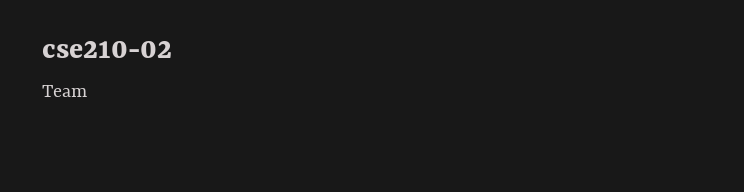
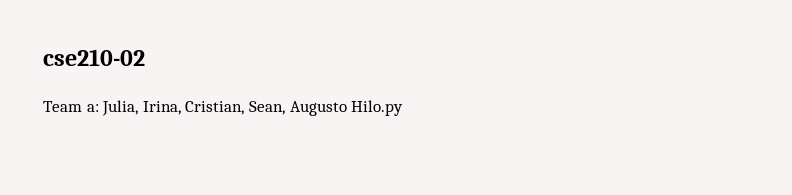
- Team
+ Team a: Julia, Irina, Cristian, Sean, Augusto Hilo.py

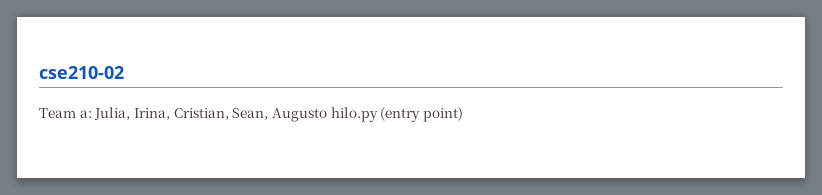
- Team a: Julia, Irina, Cristian, Sean, Augusto Hilo.py
+ Team a: Julia, Irina, Cristian, Sean, Augusto hilo.py (entry point)

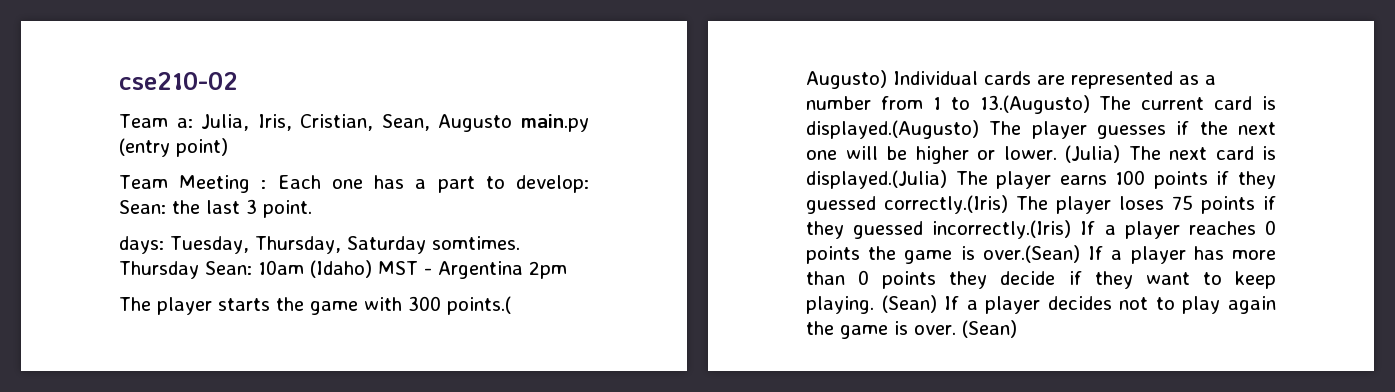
- Team a: Julia, Irina, Cristian, Sean, Augusto hilo.py (entry point)
+ Team a: Julia, Iris, Cristian, Sean, Augusto main.py (entry point)
+ Team Meeting : Each one has a part to develop: Sean: the last 3 point.
+ days: Tuesday, Thursday, Saturday somtimes. Thursday Sean: 10am (Idaho) MST - Argentina 2pm
+ The player starts the game with 300 points.( Augusto) Individual cards are represented as a number from 1 to 13.(Augusto) The current card is displayed.(Augusto) The player guesses if the next one will be higher or lower. (Julia) The next card is displayed.(Julia) The player earns 100 points if they guessed correctly.(Iris) The player loses 75 points if they guessed incorrectly.(Iris) If a player reaches 0 points the game is over.(Sean) If a player has more than 0 points they decide if they want to keep playing. (Sean) If a player decides not to play again the game is over. (Sean)

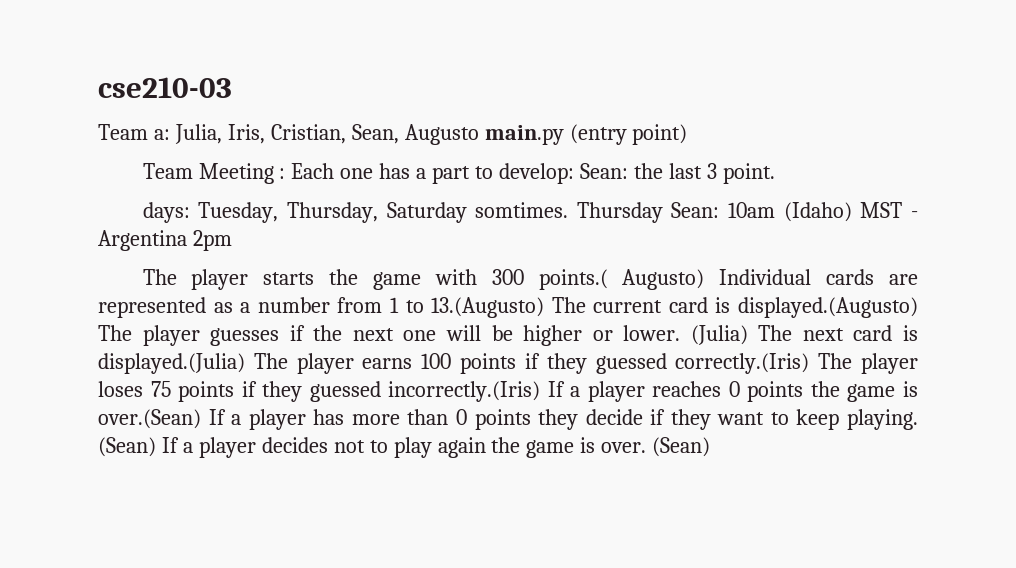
- cse210-02
+ cse210-03

